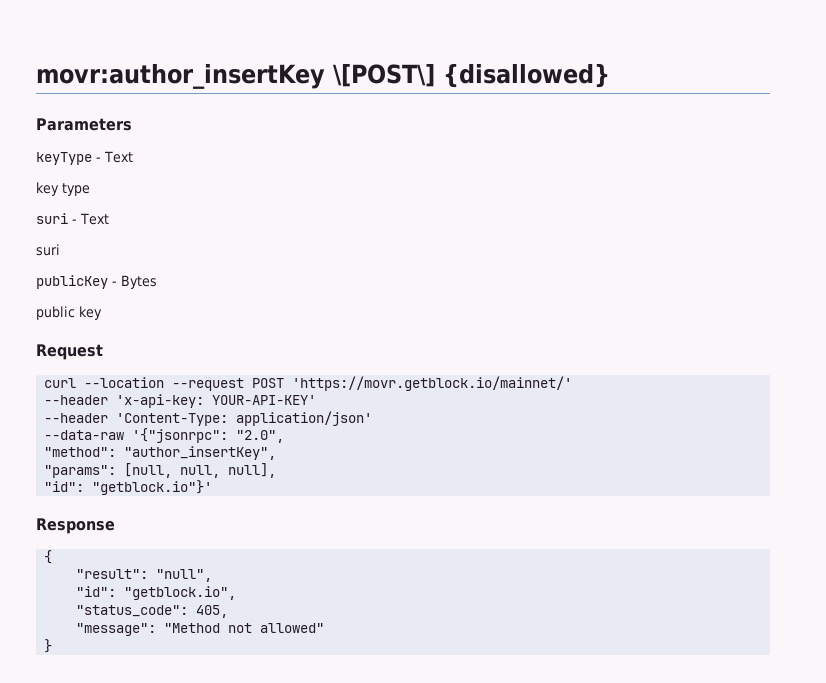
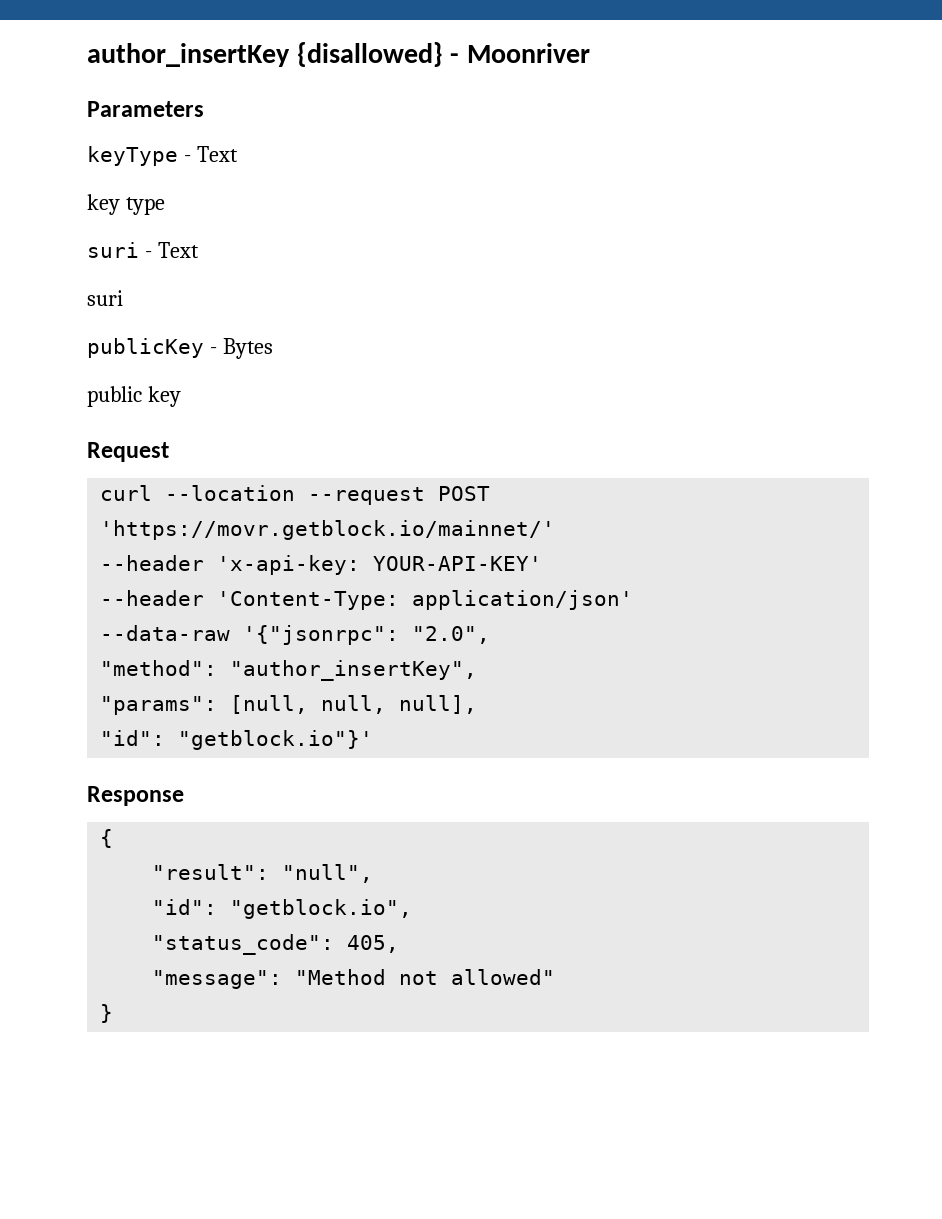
- movr:author_insertKey \[POST\] {disallowed}
+ author_insertKey {disallowed} - Moonriver

